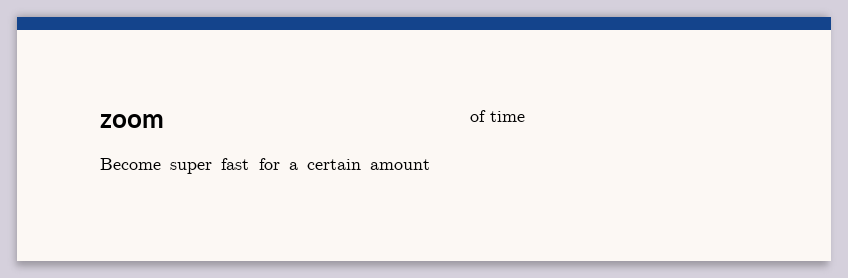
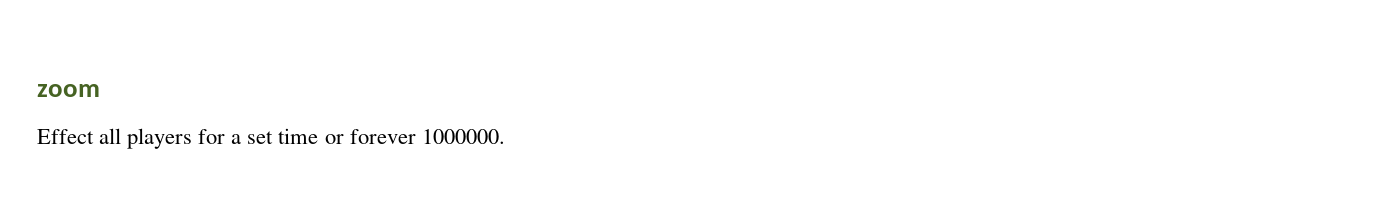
- Become super fast for a certain amount of time
+ Effect all players for a set time or forever 1000000.

